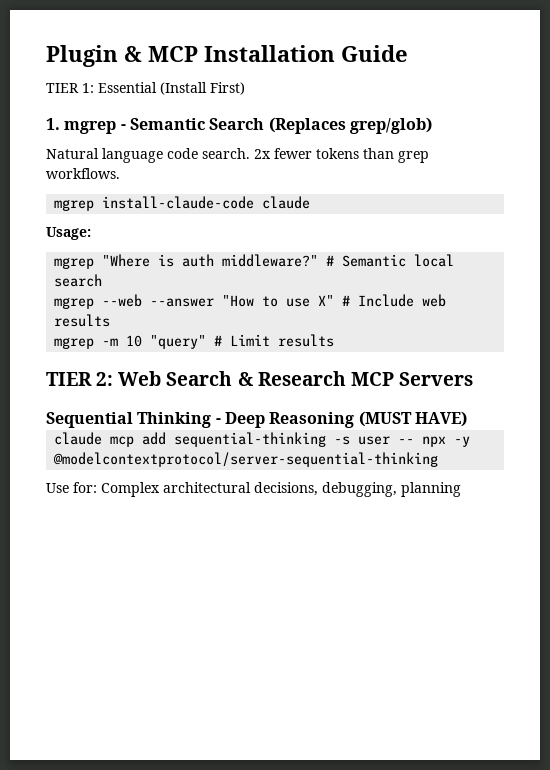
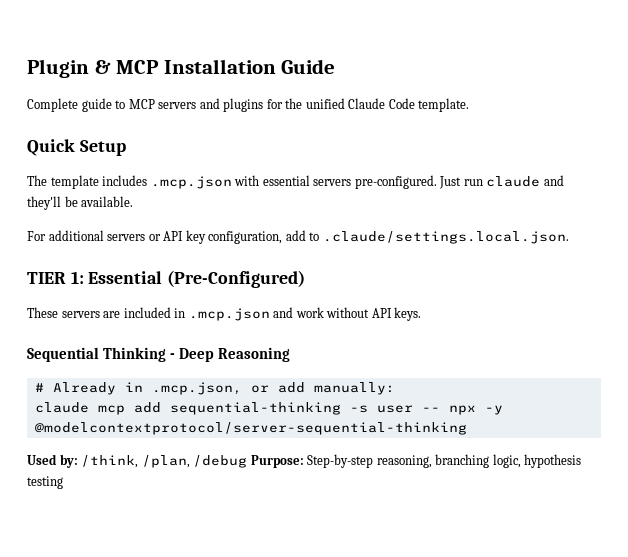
- TIER 1: Essential (Install First)
- 1. mgrep - Semantic Search (Replaces grep/glob)
- Natural language code search. 2x fewer tokens than grep workflows.
- mgrep install-claude-code claude
- Usage:
- mgrep "Where is auth middleware?" # Semantic local search
- mgrep --web --answer "How to use X" # Include web results
- mgrep -m 10 "query" # Limit results
- TIER 2: Web Search & Research MCP Servers
+ Complete guide to MCP servers and plugins for the unified Claude Code template.
+ Quick Setup
+ The template includes .mcp.json with essential servers pre-configured. Just run claude and they'll be available.
+ For additional servers or API key configuration, add to .claude/settings.local.json.
+ TIER 1: Essential (Pre-Configured)
+ These servers are included in .mcp.json and work without API keys.
- Sequential Thinking - Deep Reasoning (MUST HAVE)
+ Sequential Thinking - Deep Reasoning
+ # Already in .mcp.json, or add manually:
- Use for: Complex architectural decisions, debugging, planning
+ Used by: /think, /plan, /debug Purpose: Step-by-step reasoning, branching logic, hypothesis testing

